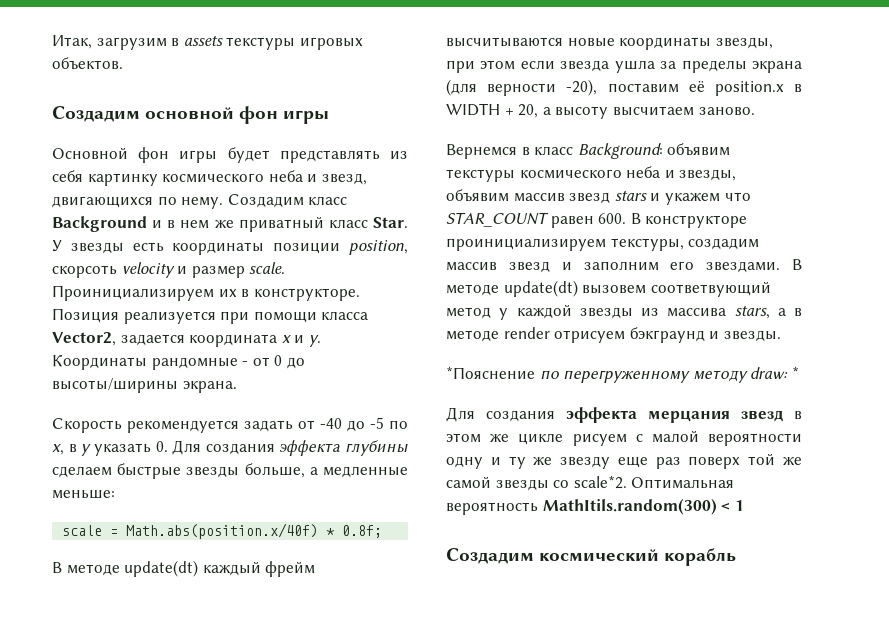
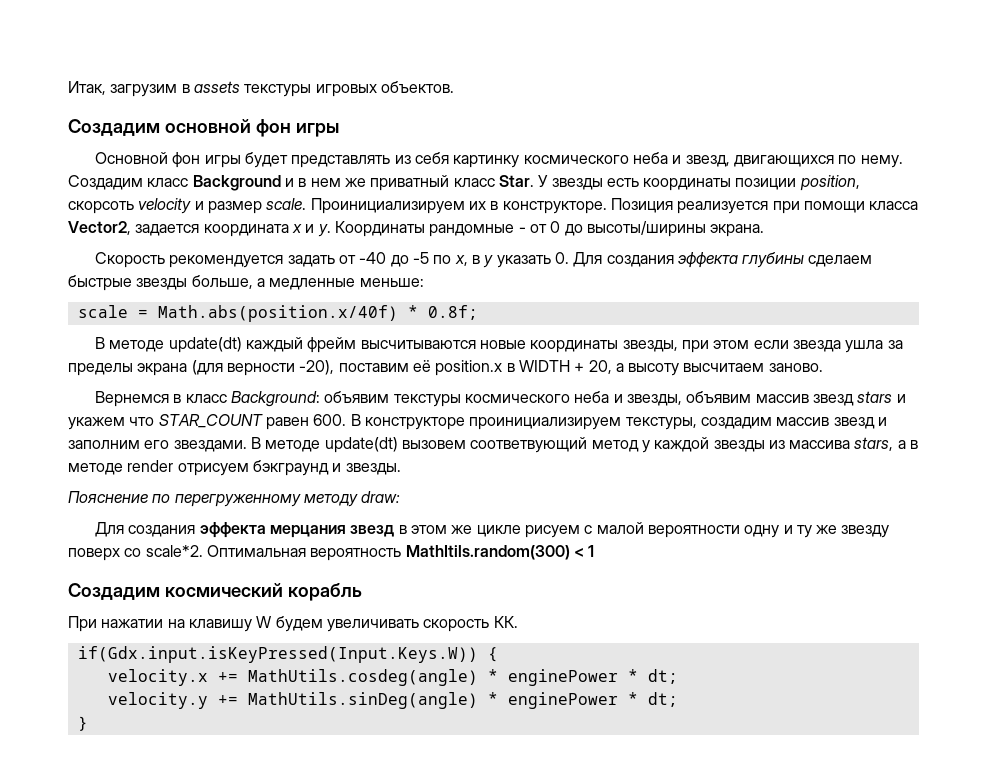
- *Пояснение по перегруженному методу draw: *
+ Пояснение по перегруженному методу draw:
- Для создания эффекта мерцания звезд в этом же цикле рисуем с малой вероятности одну и ту же звезду еще раз поверх той же самой звезды со scale*2.
+ Для создания эффекта мерцания звезд в этом же цикле рисуем с малой вероятности одну и ту же звезду поверх со scale*2.
+ При нажатии на клавишу W будем увеличивать скорость КК.
+ if(Gdx.input.isKeyPressed(Input.Keys.W)) {
+ velocity.x += MathUtils.cosdeg(angle) * enginePower * dt;
+ velocity.y += MathUtils.sinDeg(angle) * enginePower * dt;
+ }

